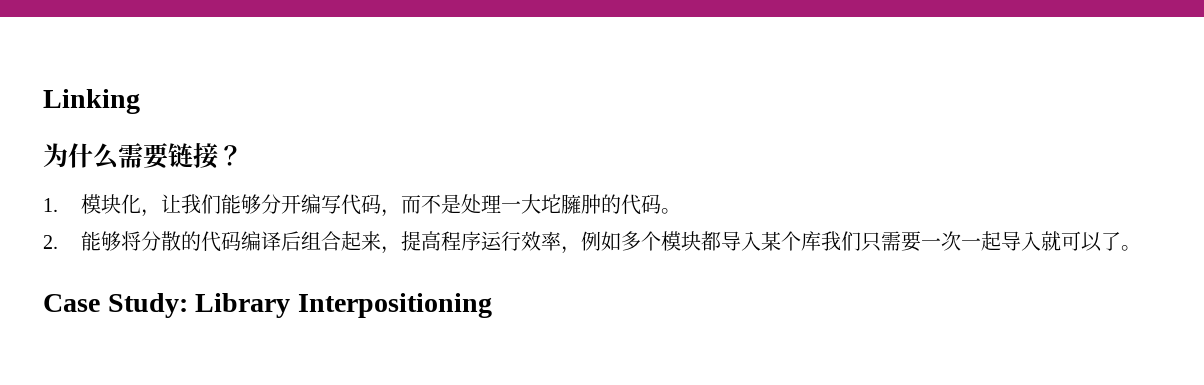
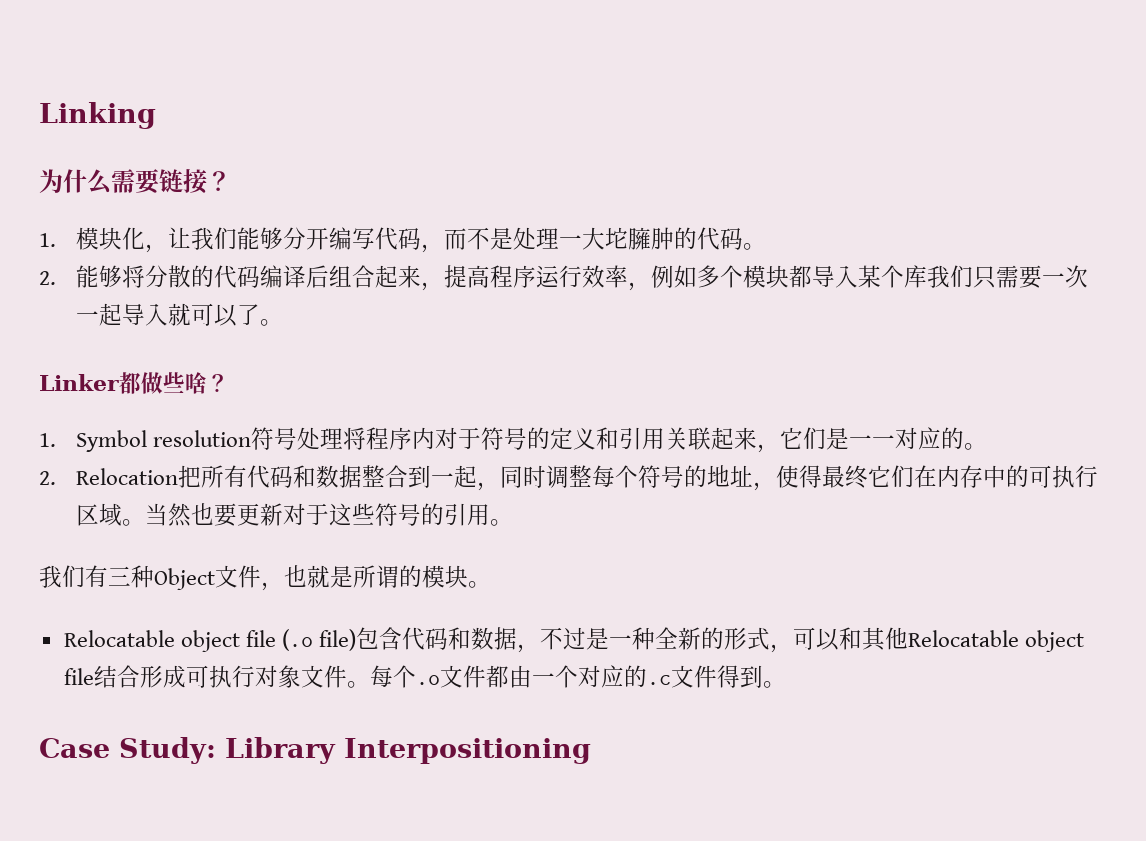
+ Linker都做些啥？
+ 1. Symbol resolution符号处理将程序内对于符号的定义和引用关联起来，它们是一一对应的。
+ 2. Relocation把所有代码和数据整合到一起，同时调整每个符号的地址，使得最终它们在内存中的可执行区域。当然也要更新对于这些符号的引用。
+ 我们有三种Object文件，也就是所谓的模块。
+ Relocatable object file (.o file)包含代码和数据，不过是一种全新的形式，可以和其他Relocatable object file结合形成可执行对象文件。每个.o文件都由一个对应的.c文件得到。

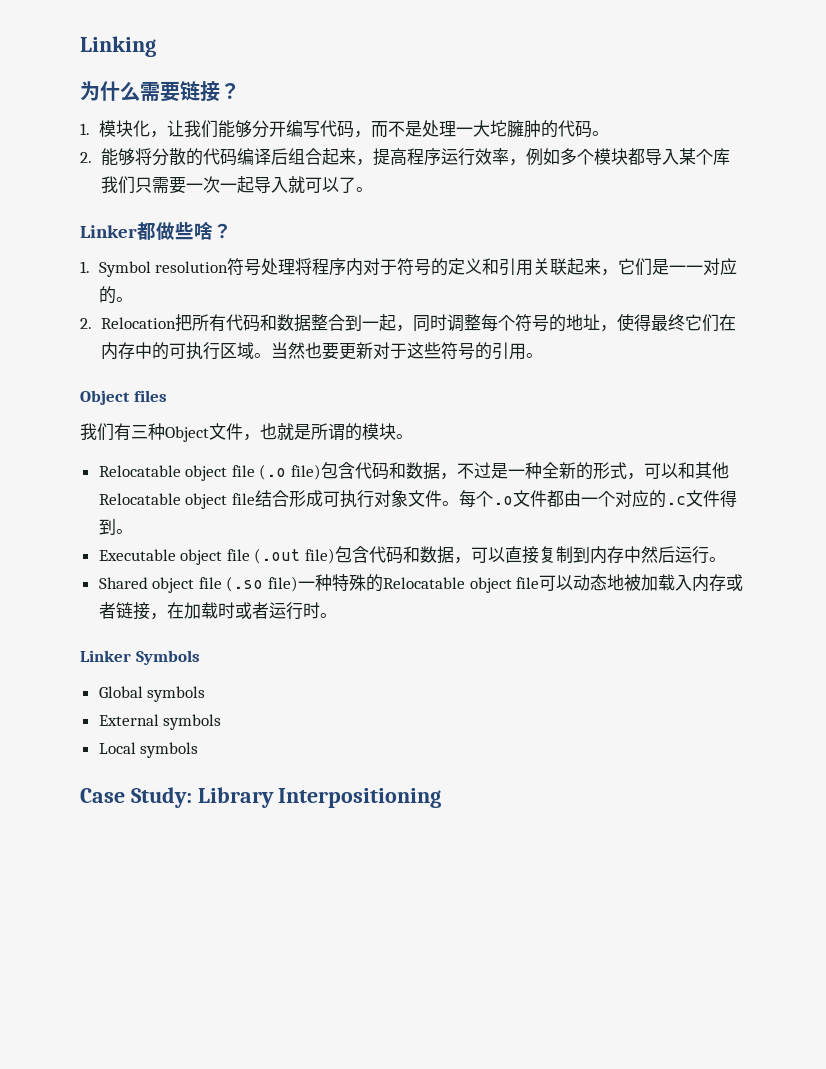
+ Object files
+ Executable object file (.out file)包含代码和数据，可以直接复制到内存中然后运行。
+ Shared object file (.so file)一种特殊的Relocatable object file可以动态地被加载入内存或者链接，在加载时或者运行时。
+ Linker Symbols
+ Global symbols
+ External symbols
+ Local symbols

